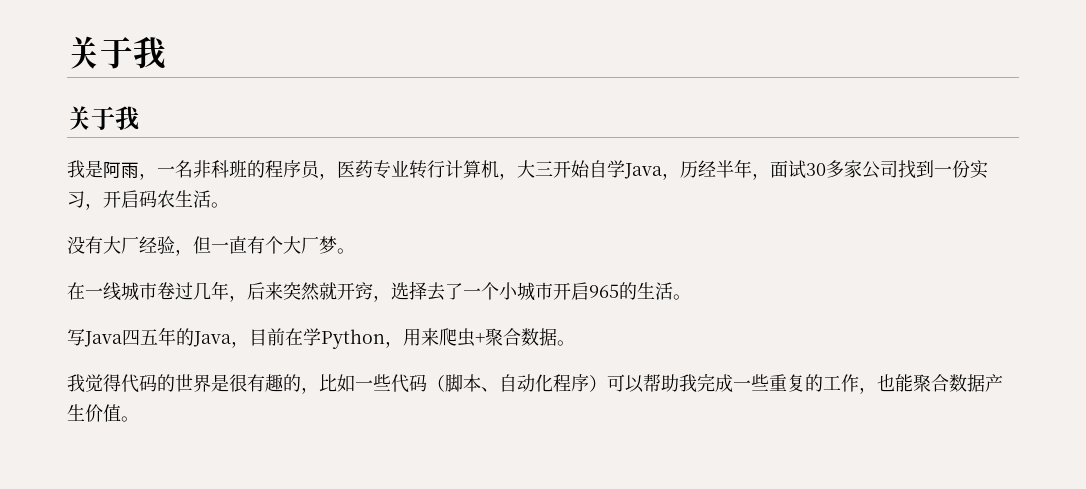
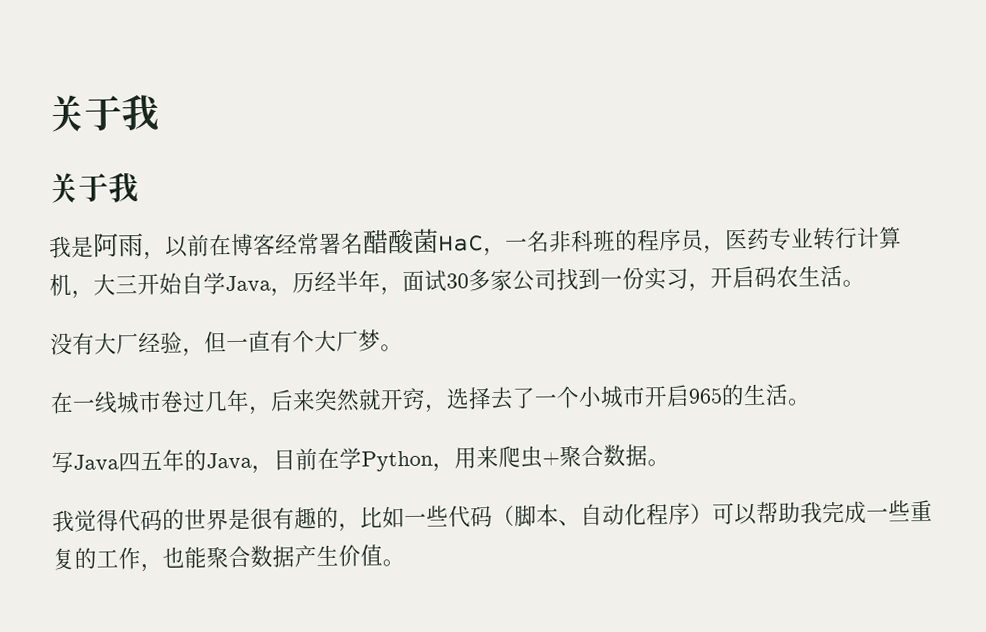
- 我是阿雨，一名非科班的程序员，医药专业转行计算机，大三开始自学Java，历经半年，面试30多家公司找到一份实习，开启码农生活。
+ 我是阿雨，以前在博客经常署名醋酸菌HaC，一名非科班的程序员，医药专业转行计算机，大三开始自学Java，历经半年，面试30多家公司找到一份实习，开启码农生活。

